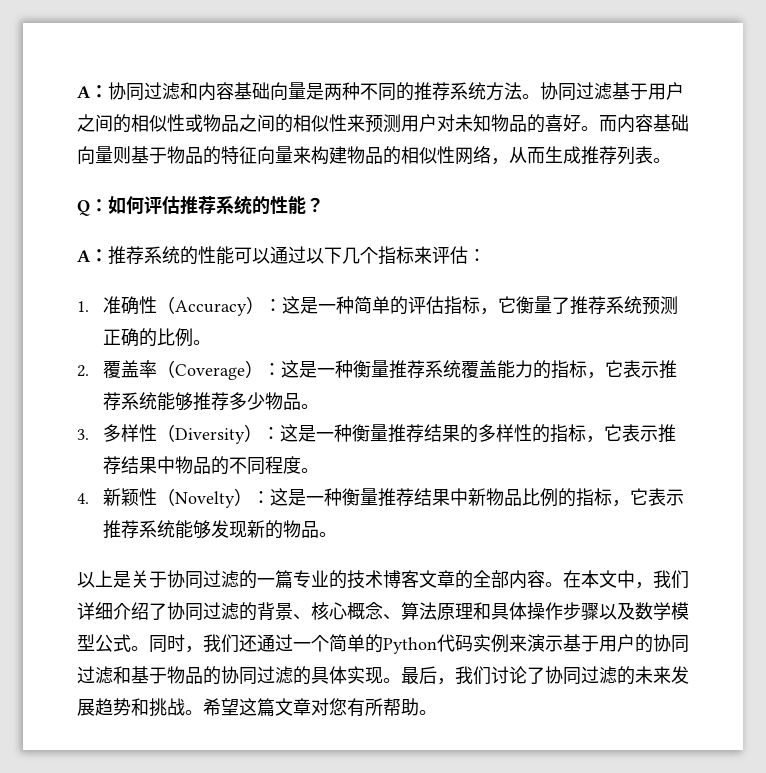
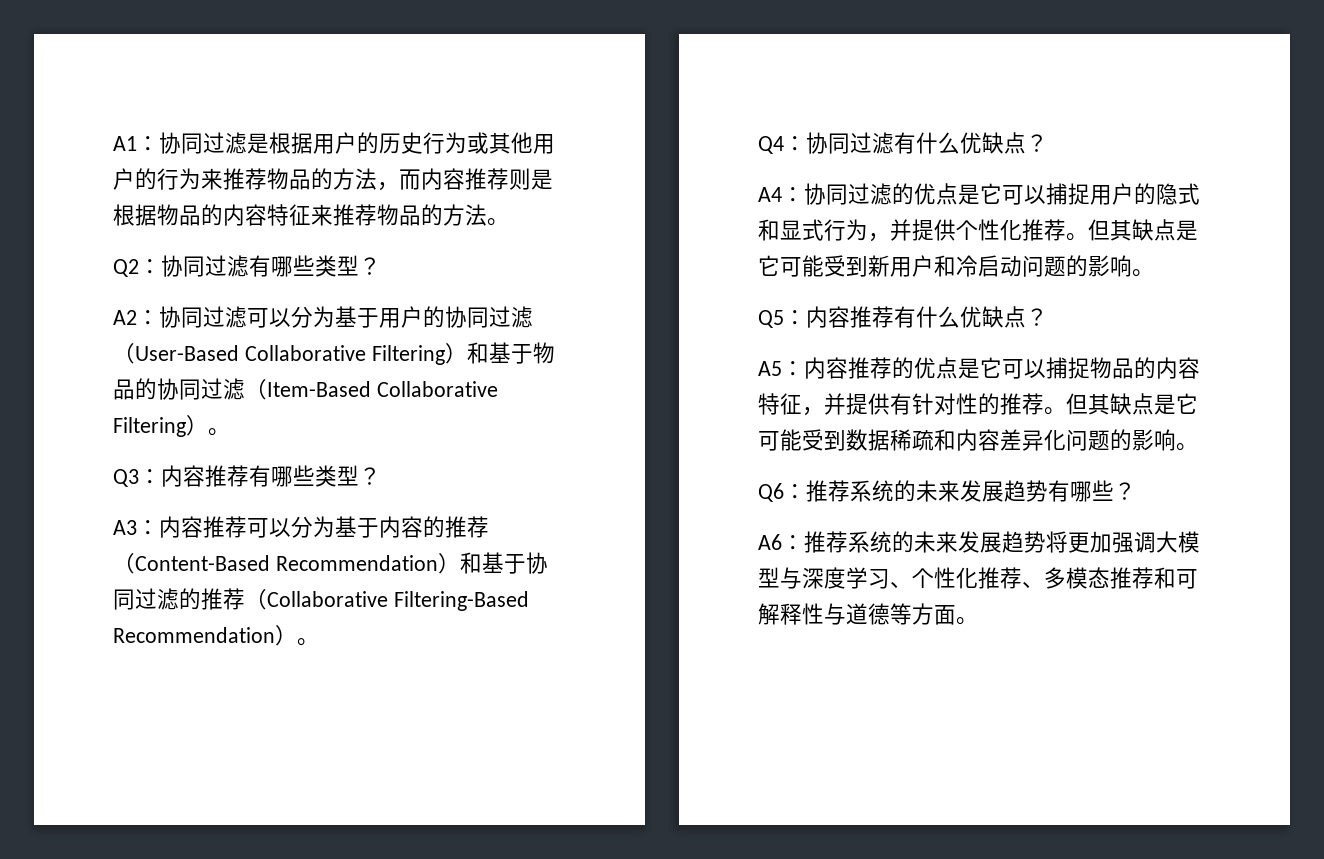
- A：协同过滤和内容基础向量是两种不同的推荐系统方法。协同过滤基于用户之间的相似性或物品之间的相似性来预测用户对未知物品的喜好。而内容基础向量则基于物品的特征向量来构建物品的相似性网络，从而生成推荐列表。
- Q：如何评估推荐系统的性能？
- A：推荐系统的性能可以通过以下几个指标来评估：
- 1.准确性（Accuracy）：这是一种简单的评估指标，它衡量了推荐系统预测正确的比例。
- 2.覆盖率（Coverage）：这是一种衡量推荐系统覆盖能力的指标，它表示推荐系统能够推荐多少物品。
- 3.多样性（Diversity）：这是一种衡量推荐结果的多样性的指标，它表示推荐结果中物品的不同程度。
- 4.新颖性（Novelty）：这是一种衡量推荐结果中新物品比例的指标，它表示推荐系统能够发现新的物品。
- 以上是关于协同过滤的一篇专业的技术博客文章的全部内容。在本文中，我们详细介绍了协同过滤的背景、核心概念、算法原理和具体操作步骤以及数学模型公式。同时，我们还通过一个简单的Python代码实例来演示基于用户的协同过滤和基于物品的协同过滤的具体实现。最后，我们讨论了协同过滤的未来发展趋势和挑战。希望这篇文章对您有所帮助。
+ A1：协同过滤是根据用户的历史行为或其他用户的行为来推荐物品的方法，而内容推荐则是根据物品的内容特征来推荐物品的方法。
+ Q2：协同过滤有哪些类型？
+ A2：协同过滤可以分为基于用户的协同过滤（User-Based Collaborative Filtering）和基于物品的协同过滤（Item-Based Collaborative Filtering）。
+ Q3：内容推荐有哪些类型？
+ A3：内容推荐可以分为基于内容的推荐（Content-Based Recommendation）和基于协同过滤的推荐（Collaborative Filtering-Based Recommendation）。
+ Q4：协同过滤有什么优缺点？
+ A4：协同过滤的优点是它可以捕捉用户的隐式和显式行为，并提供个性化推荐。但其缺点是它可能受到新用户和冷启动问题的影响。
+ Q5：内容推荐有什么优缺点？
+ A5：内容推荐的优点是它可以捕捉物品的内容特征，并提供有针对性的推荐。但其缺点是它可能受到数据稀疏和内容差异化问题的影响。
+ Q6：推荐系统的未来发展趋势有哪些？
+ A6：推荐系统的未来发展趋势将更加强调大模型与深度学习、个性化推荐、多模态推荐和可解释性与道德等方面。

